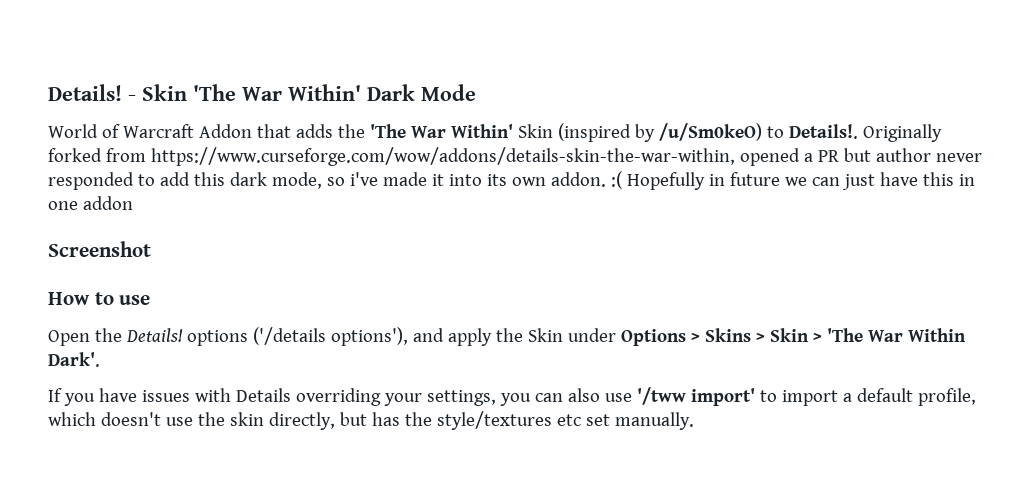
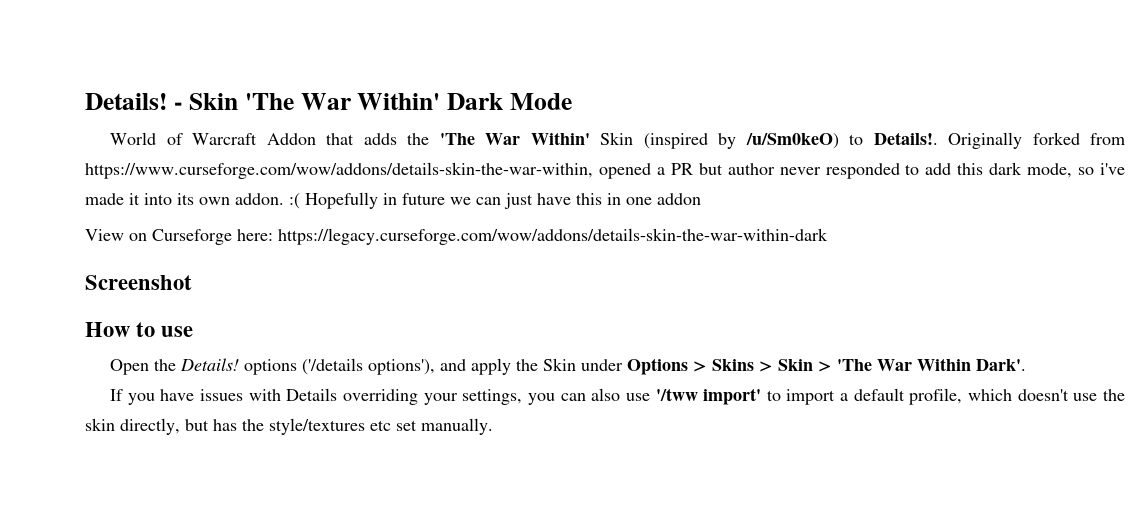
+ View on Curseforge here: https://legacy.curseforge.com/wow/addons/details-skin-the-war-within-dark

